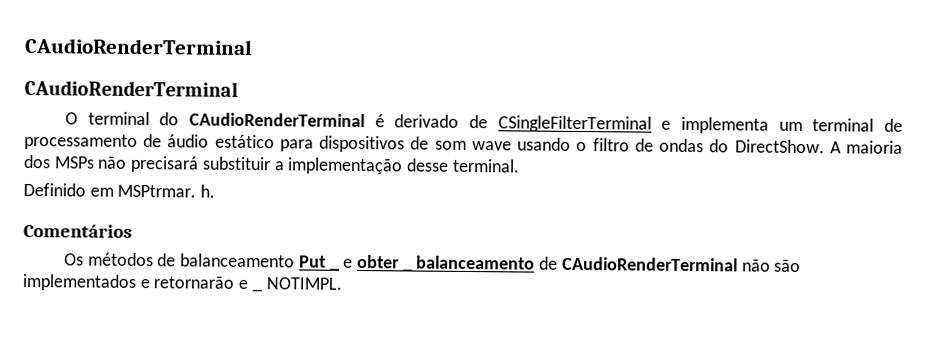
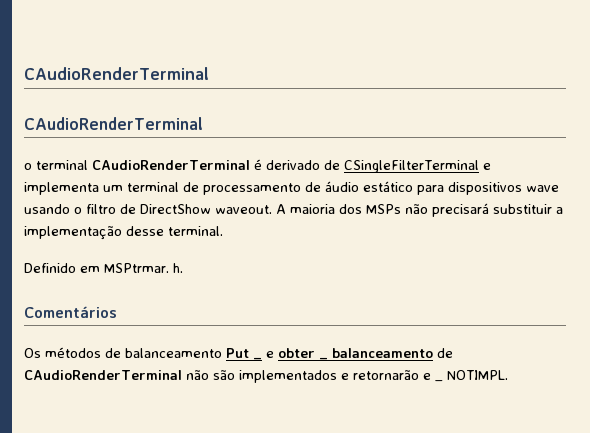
- O terminal do CAudioRenderTerminal é derivado de CSingleFilterTerminal e implementa um terminal de processamento de áudio estático para dispositivos de som wave usando o filtro de ondas do DirectShow.
+ o terminal CAudioRenderTerminal é derivado de CSingleFilterTerminal e implementa um terminal de processamento de áudio estático para dispositivos wave usando o filtro de DirectShow waveout.

